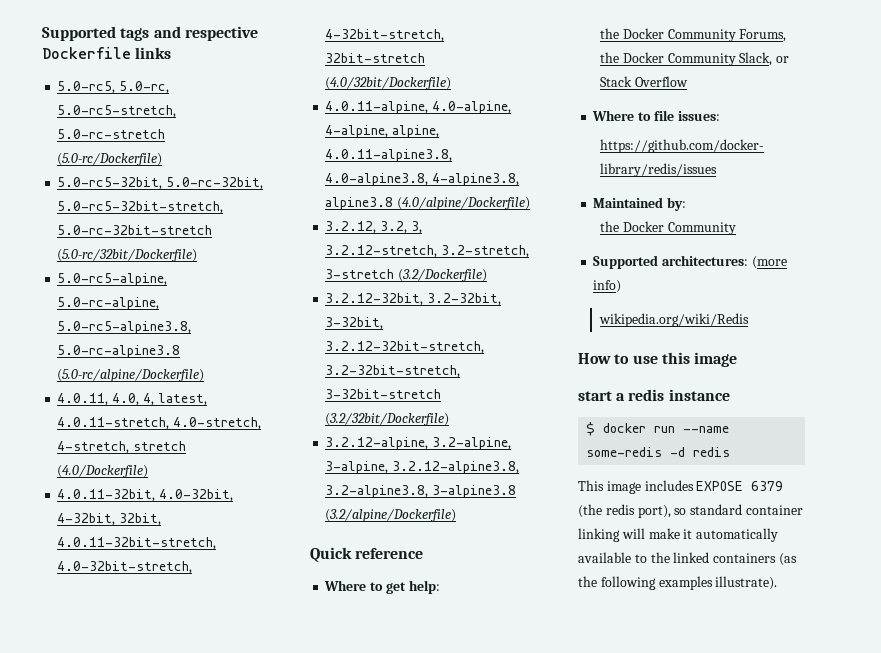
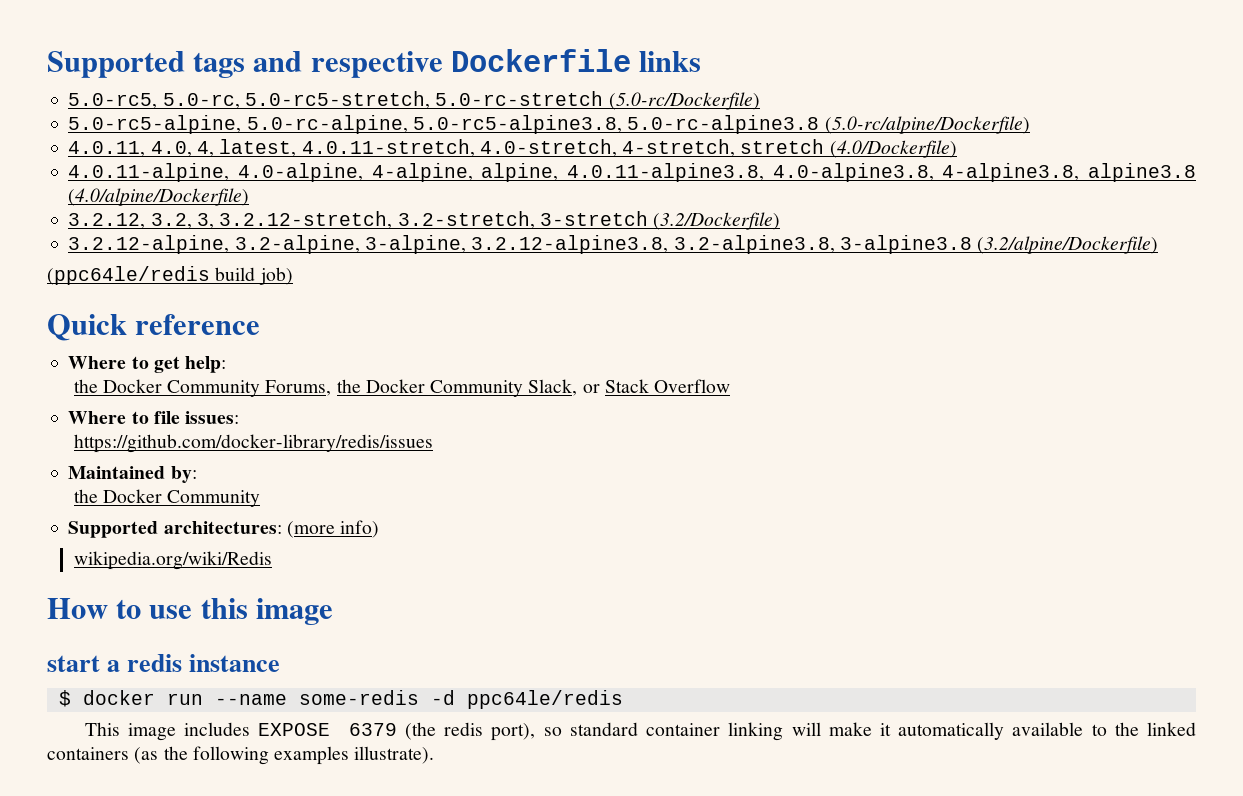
- 5.0-rc5-32bit, 5.0-rc-32bit, 5.0-rc5-32bit-stretch, 5.0-rc-32bit-stretch (5.0-rc/32bit/Dockerfile)
- 4.0.11-32bit, 4.0-32bit, 4-32bit, 32bit, 4.0.11-32bit-stretch, 4.0-32bit-stretch, 4-32bit-stretch, 32bit-stretch (4.0/32bit/Dockerfile)
- 3.2.12-32bit, 3.2-32bit, 3-32bit, 3.2.12-32bit-stretch, 3.2-32bit-stretch, 3-32bit-stretch (3.2/32bit/Dockerfile)
+ (ppc64le/redis build job)
- $ docker run --name some-redis -d redis
+ $ docker run --name some-redis -d ppc64le/redis

